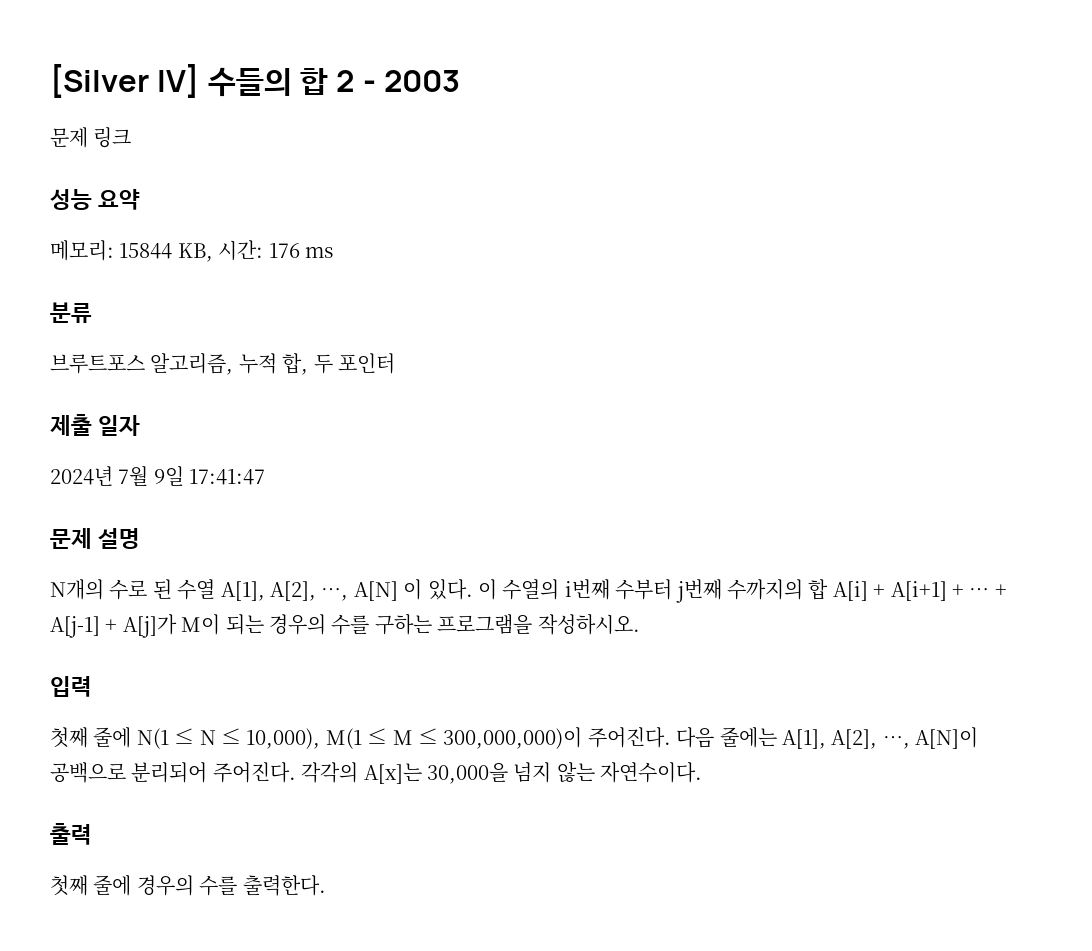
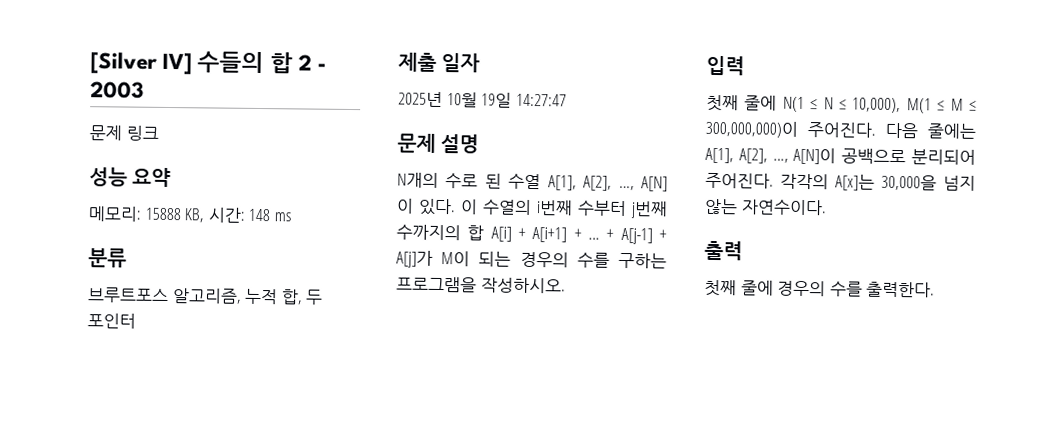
- 메모리: 15844 KB, 시간: 176 ms
+ 메모리: 15888 KB, 시간: 148 ms
- 2024년 7월 9일 17:41:47
+ 2025년 10월 19일 14:27:47

